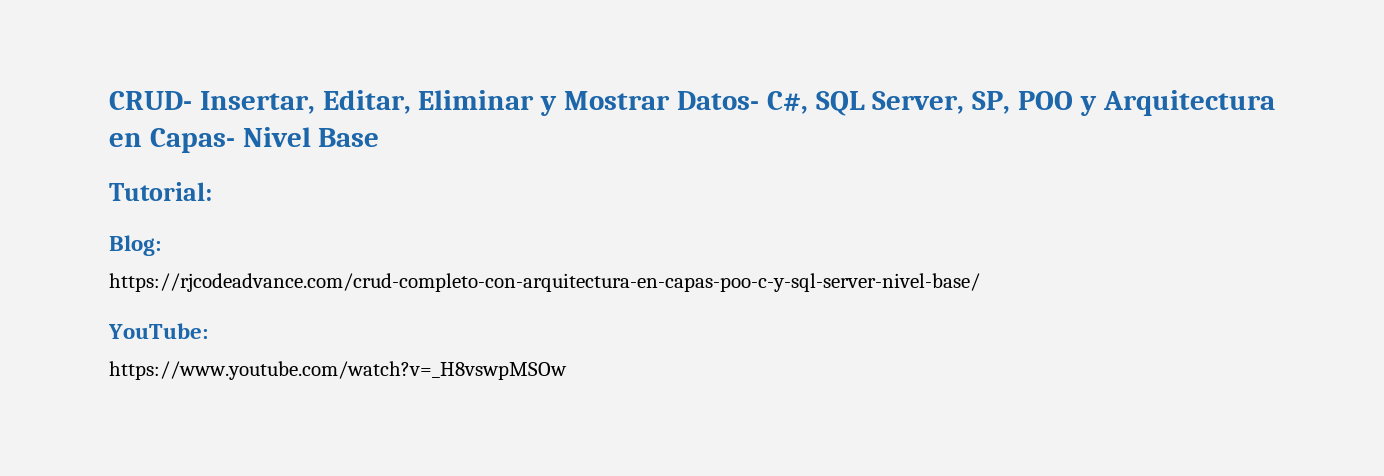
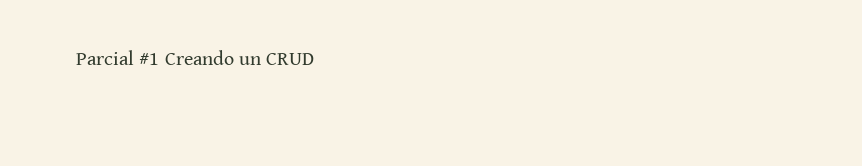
- CRUD- Insertar, Editar, Eliminar y Mostrar Datos- C#, SQL Server, SP, POO y Arquitectura en Capas- Nivel Base
- Tutorial:
- Blog:
- https://rjcodeadvance.com/crud-completo-con-arquitectura-en-capas-poo-c-y-sql-server-nivel-base/
- YouTube:
- https://www.youtube.com/watch?v=_H8vswpMSOw
+ Parcial #1 Creando un CRUD

